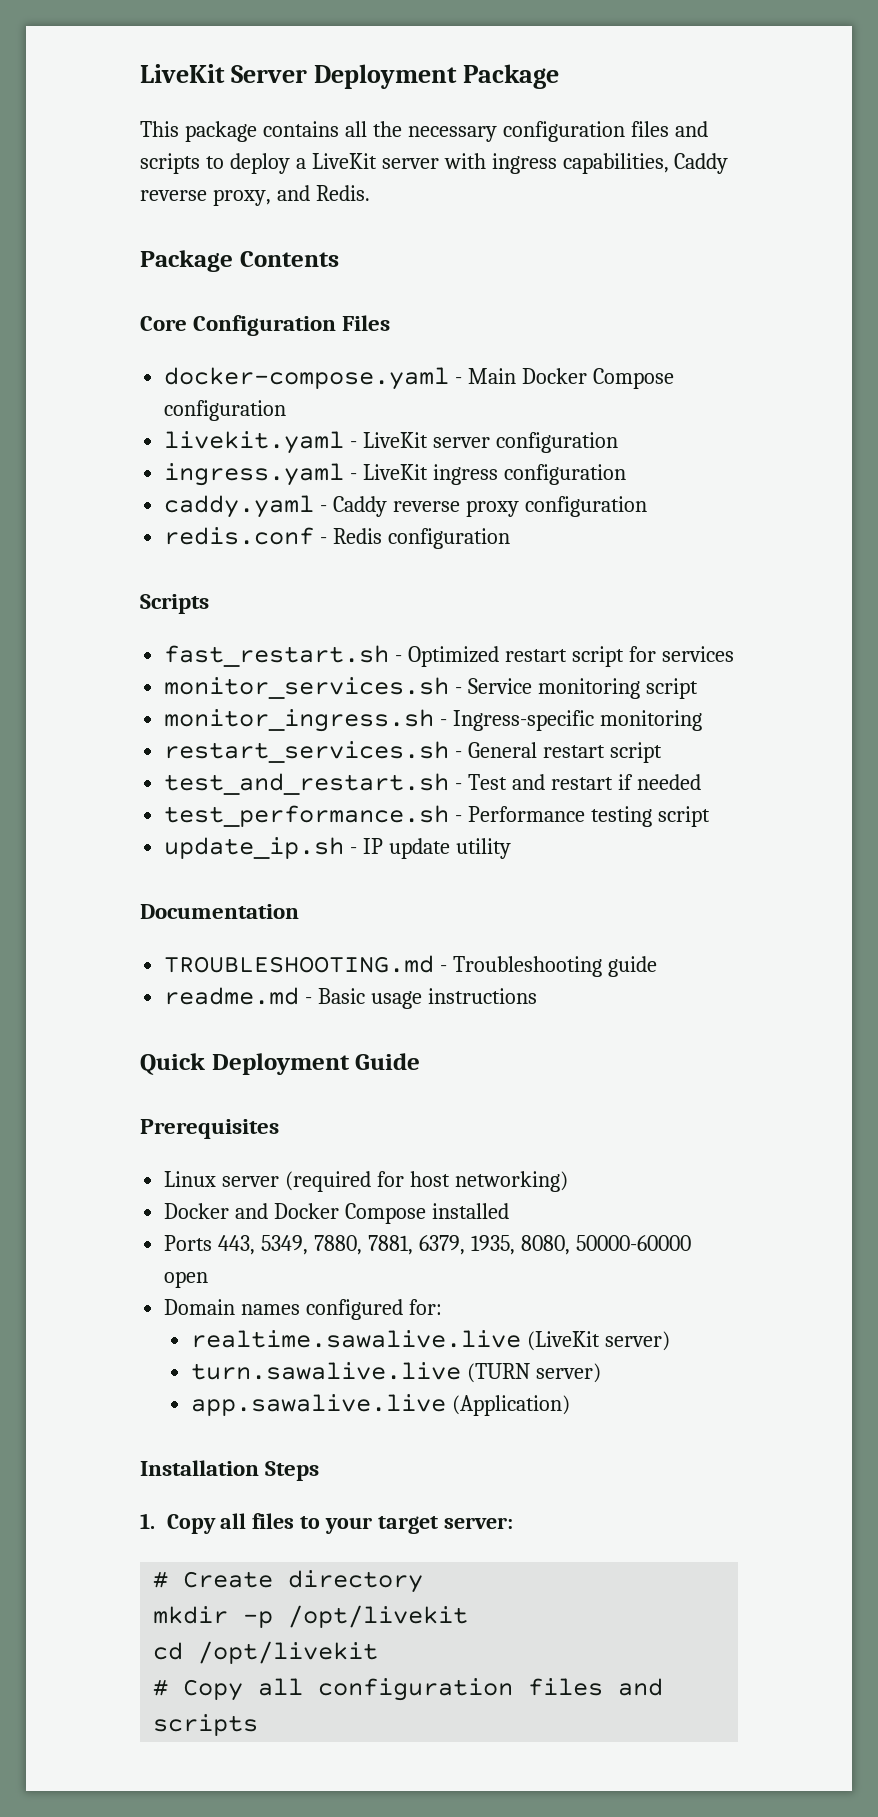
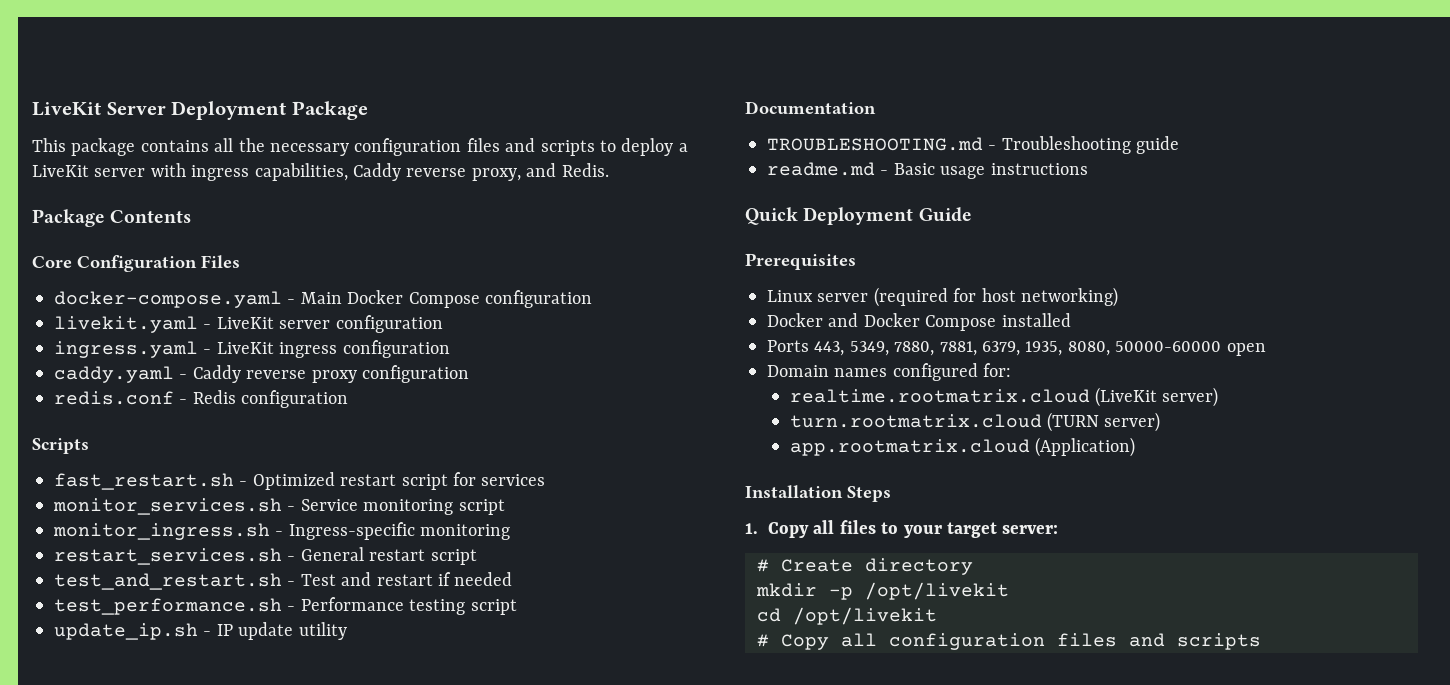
- realtime.sawalive.live (LiveKit server)
+ realtime.rootmatrix.cloud (LiveKit server)
- turn.sawalive.live (TURN server)
+ turn.rootmatrix.cloud (TURN server)
- app.sawalive.live (Application)
+ app.rootmatrix.cloud (Application)

